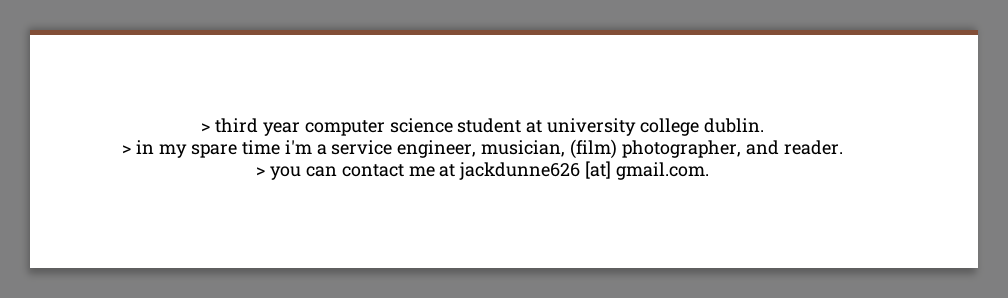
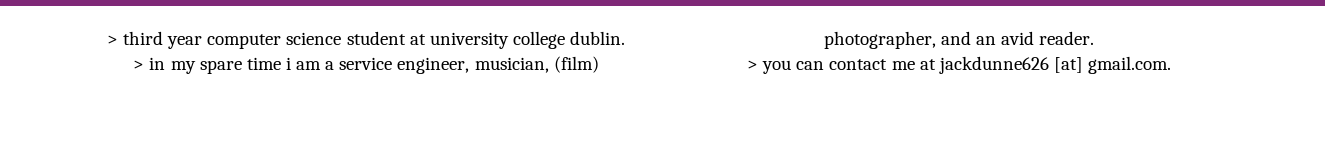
- > in my spare time i'm a service engineer, musician, (film) photographer, and reader.
+ > in my spare time i am a service engineer, musician, (film) photographer, and an avid reader.

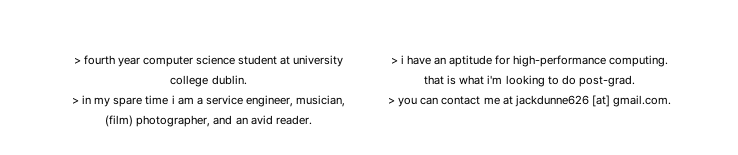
- > third year computer science student at university college dublin.
+ > fourth year computer science student at university college dublin.
+ > i have an aptitude for high-performance computing. that is what i'm looking to do post-grad.

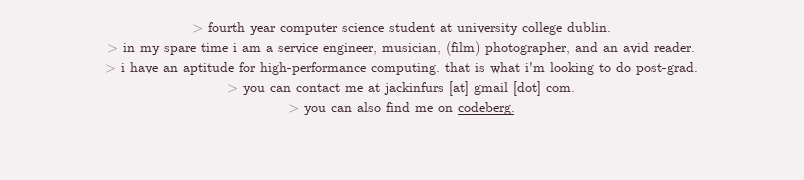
- > you can contact me at jackdunne626 [at] gmail.com.
+ > you can contact me at jackinfurs [at] gmail [dot] com.
+ > you can also find me on codeberg.

